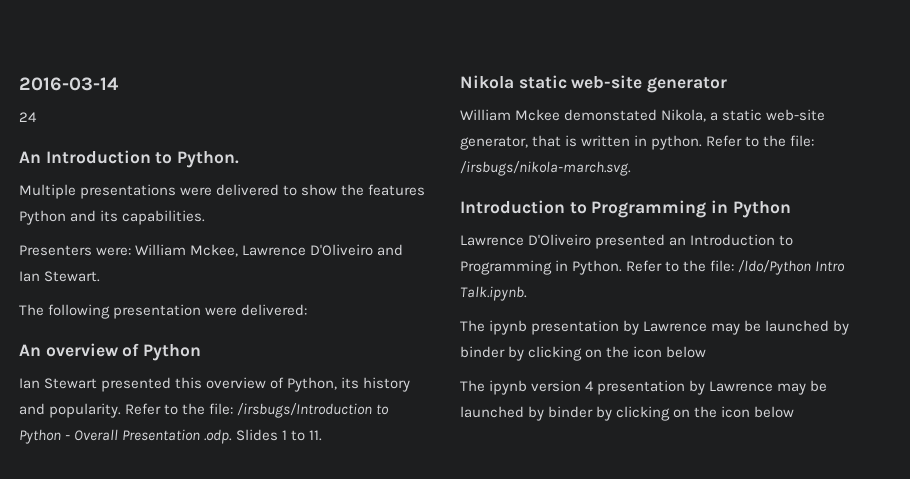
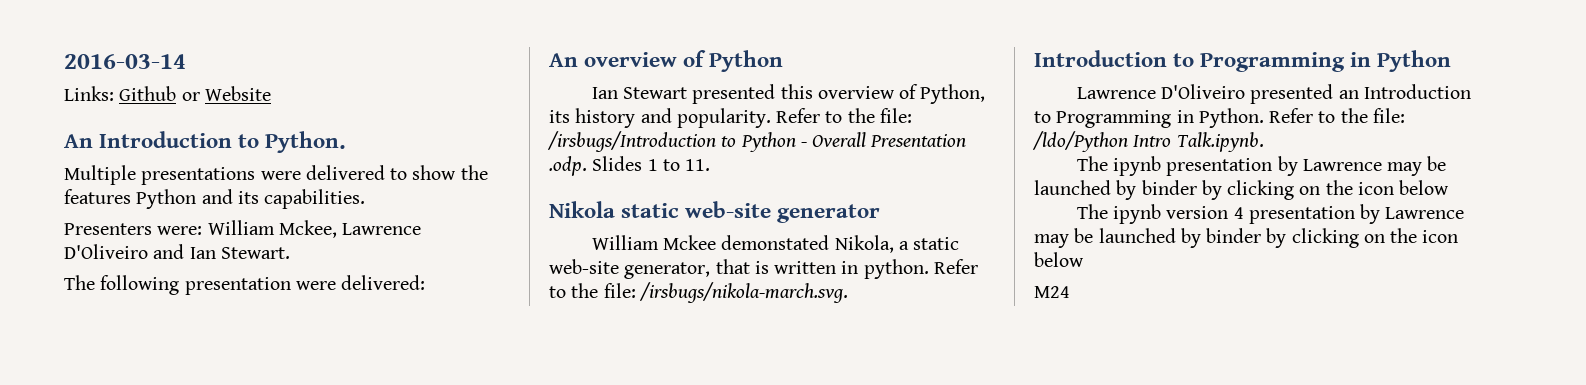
- 24
+ Links: Github or Website
+ M24

